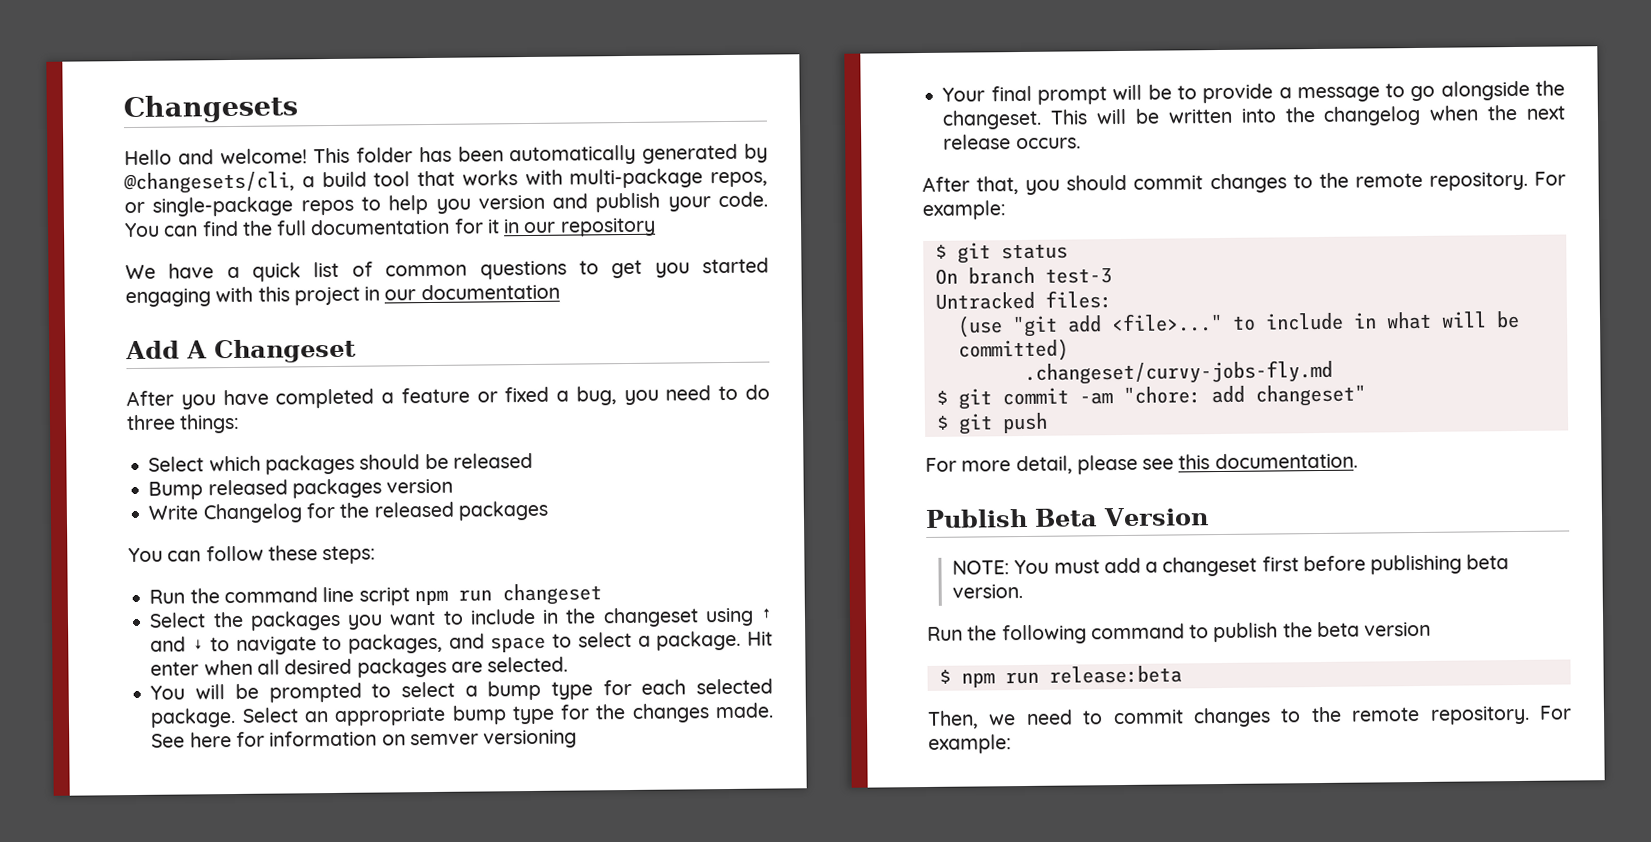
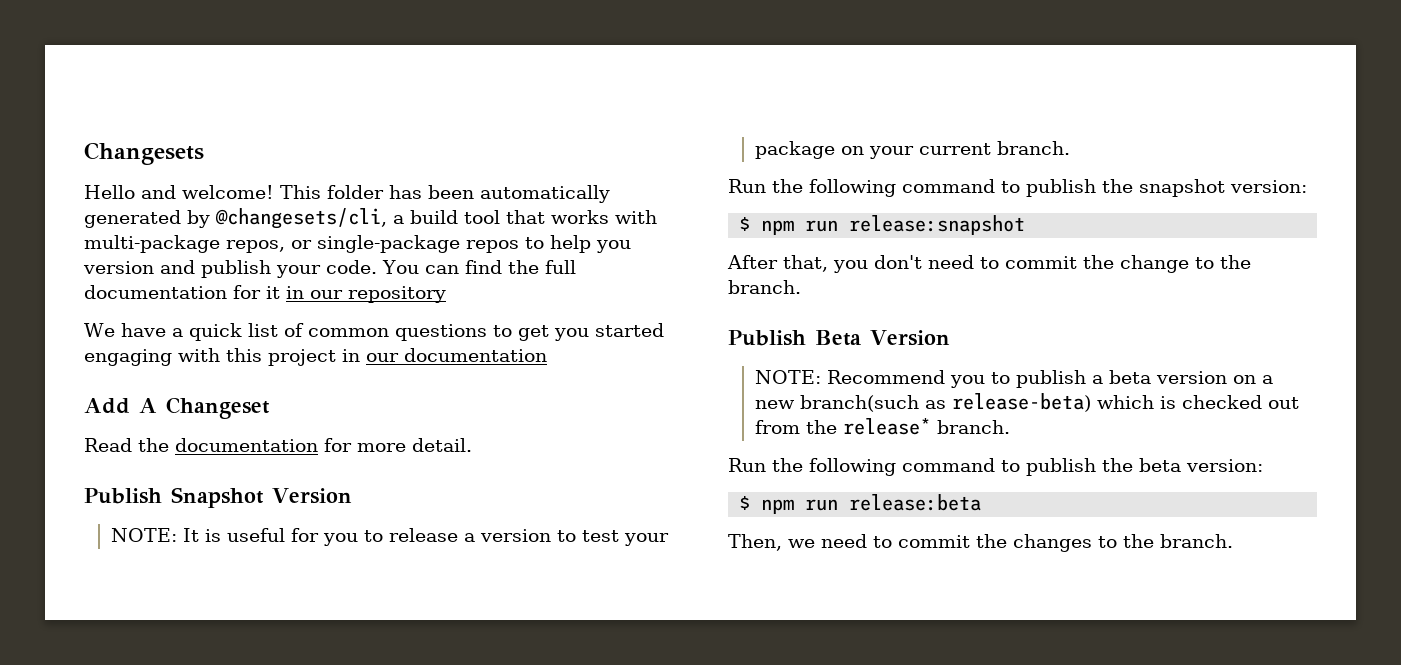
- After you have completed a feature or fixed a bug, you need to do three things:
- Select which packages should be released
- Bump released packages version
- Write Changelog for the released packages
- You can follow these steps:
- Run the command line script npm run changeset
- Select the packages you want to include in the changeset using ↑ and ↓ to navigate to packages, and space to select a package. Hit enter when all desired packages are selected.
- You will be prompted to select a bump type for each selected package. Select an appropriate bump type for the changes made. See here for information on semver versioning
- Your final prompt will be to provide a message to go alongside the changeset. This will be written into the changelog when the next release occurs.
- After that, you should commit changes to the remote repository. For example:
- $ git status
- On branch test-3
- Untracked files:
- (use "git add <file>..." to include in what will be committed)
- .changeset/curvy-jobs-fly.md
- $ git commit -am "chore: add changeset"
- $ git push
- For more detail, please see this documentation.
+ Read the documentation for more detail.
+ Publish Snapshot Version
+ NOTE: It is useful for you to release a version to test your package on your current branch.
+ Run the following command to publish the snapshot version:
+ $ npm run release:snapshot
+ After that, you don't need to commit the change to the branch.
  Publish Beta Version
- NOTE: You must add a changeset first before publishing beta version.
+ NOTE: Recommend you to publish a beta version on a new branch(such as release-beta) which is checked out from the release* branch.
- Run the following command to publish the beta version
+ Run the following command to publish the beta version:
- Then, we need to commit changes to the remote repository. For example:
+ Then, we need to commit the changes to the branch.

